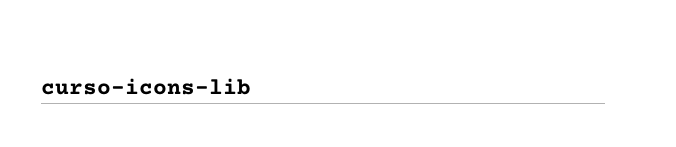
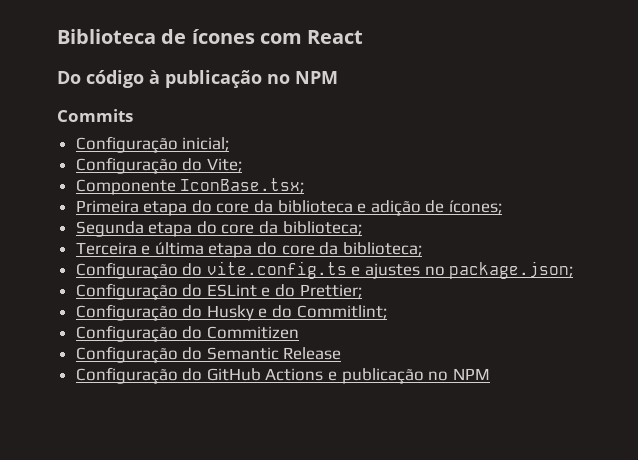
- curso-icons-lib
+ Biblioteca de ícones com React
+ Do código à publicação no NPM
+ Commits
+ Configuração inicial;
+ Configuração do Vite;
+ Componente IconBase.tsx;
+ Primeira etapa do core da biblioteca e adição de ícones;
+ Segunda etapa do core da biblioteca;
+ Terceira e última etapa do core da biblioteca;
+ Configuração do vite.config.ts e ajustes no package.json;
+ Configuração do ESLint e do Prettier;
+ Configuração do Husky e do Commitlint;
+ Configuração do Commitizen
+ Configuração do Semantic Release
+ Configuração do GitHub Actions e publicação no NPM

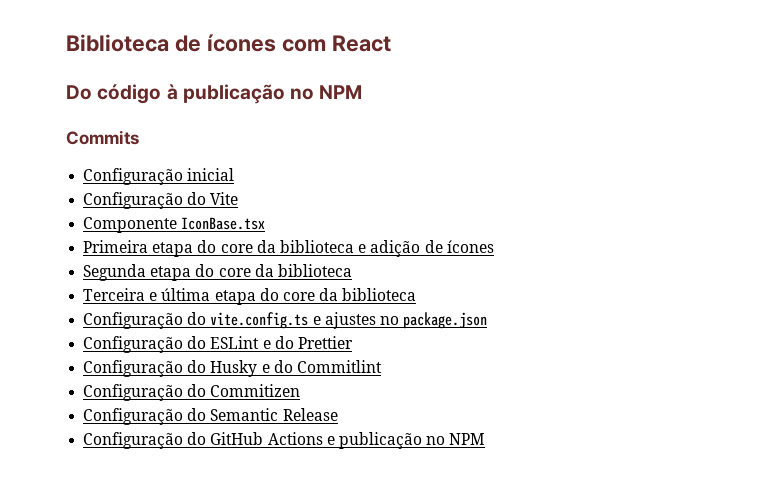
- Configuração inicial;
- Configuração do Vite;
+ Configuração inicial
+ Configuração do Vite
- Componente IconBase.tsx;
+ Componente IconBase.tsx
- Primeira etapa do core da biblioteca e adição de ícones;
+ Primeira etapa do core da biblioteca e adição de ícones
- Segunda etapa do core da biblioteca;
+ Segunda etapa do core da biblioteca
- Terceira e última etapa do core da biblioteca;
+ Terceira e última etapa do core da biblioteca
- Configuração do vite.config.ts e ajustes no package.json;
+ Configuração do vite.config.ts e ajustes no package.json
- Configuração do ESLint e do Prettier;
+ Configuração do ESLint e do Prettier
- Configuração do Husky e do Commitlint;
+ Configuração do Husky e do Commitlint

